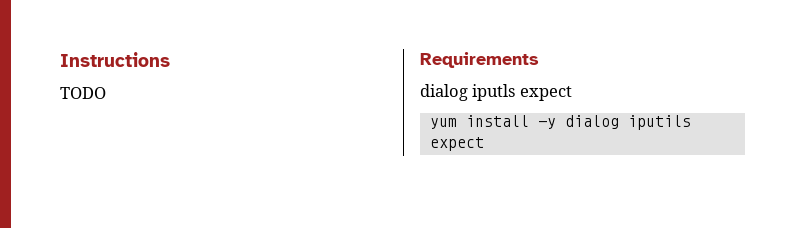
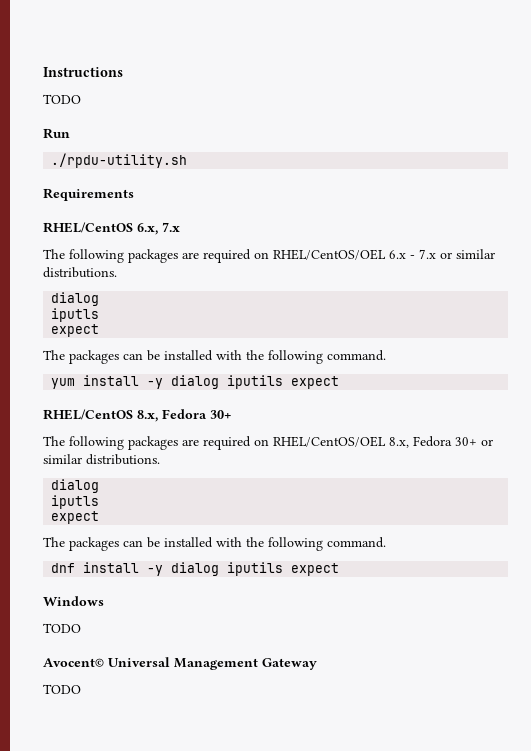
+ Run
+ ./rpdu-utility.sh
- dialog iputls expect
+ RHEL/CentOS 6.x, 7.x
+ The following packages are required on RHEL/CentOS/OEL 6.x - 7.x or similar distributions.
+ dialog
+ iputls
+ expect
+ The packages can be installed with the following command.
+ RHEL/CentOS 8.x, Fedora 30+
+ The following packages are required on RHEL/CentOS/OEL 8.x, Fedora 30+ or similar distributions.
+ dialog
+ iputls
+ expect
+ The packages can be installed with the following command.
+ dnf install -y dialog iputils expect
+ Windows
+ TODO
+ Avocent© Universal Management Gateway
+ TODO

